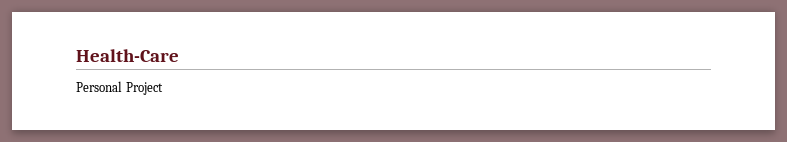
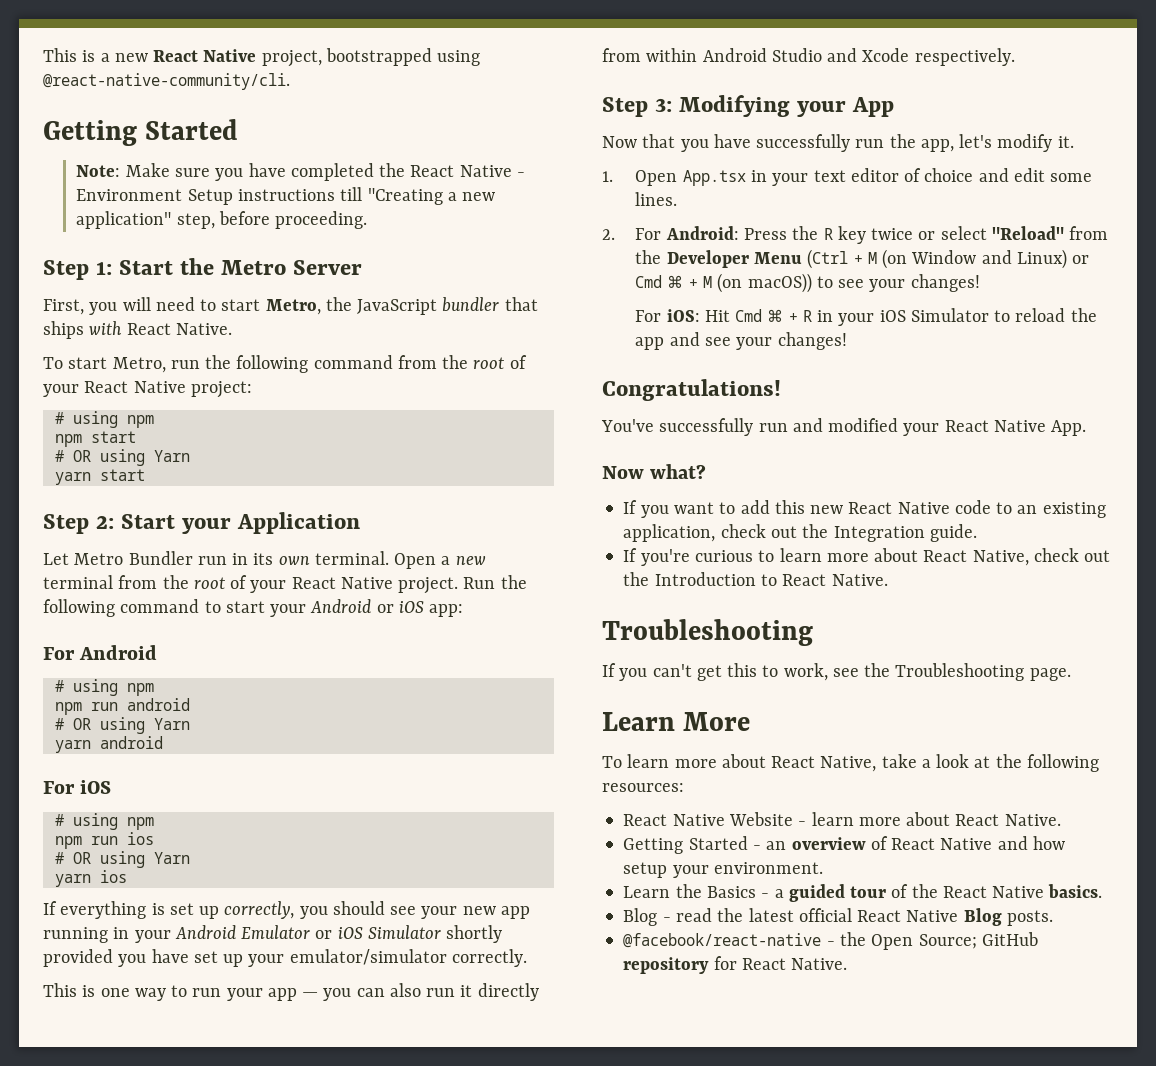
- Health-Care
- Personal Project
+ This is a new React Native project, bootstrapped using @react-native-community/cli.
+ Getting Started
+ Note: Make sure you have completed the React Native - Environment Setup instructions till "Creating a new application" step, before proceeding.
+ Step 1: Start the Metro Server
+ First, you will need to start Metro, the JavaScript bundler that ships with React Native.
+ To start Metro, run the following command from the root of your React Native project:
+ # using npm
+ npm start
+ # OR using Yarn
+ yarn start
+ Step 2: Start your Application
+ Let Metro Bundler run in its own terminal. Open a new terminal from the root of your React Native project. Run the following command to start your Android or iOS app:
+ For Android
+ # using npm
+ npm run android
+ # OR using Yarn
+ yarn android
+ For iOS
+ # using npm
+ npm run ios
+ # OR using Yarn
+ yarn ios
+ If everything is set up correctly, you should see your new app running in your Android Emulator or iOS Simulator shortly provided you have set up your emulator/simulator correctly.
+ This is one way to run your app — you can also run it directly from within Android Studio and Xcode respectively.
+ Step 3: Modifying your App
+ Now that you have successfully run the app, let's modify it.
+ 1. Open App.tsx in your text editor of choice and edit some lines.
+ 2. For Android: Press the R key twice or select "Reload" from the Developer Menu (Ctrl + M (on Window and Linux) or Cmd ⌘ + M (on macOS)) to see your changes!
+ For iOS: Hit Cmd ⌘ + R in your iOS Simulator to reload the app and see your changes!
+ Congratulations!
+ You've successfully run and modified your React Native App.
+ Now what?
+ If you want to add this new React Native code to an existing application, check out the Integration guide.
+ If you're curious to learn more about React Native, check out the Introduction to React Native.
+ Troubleshooting
+ If you can't get this to work, see the Troubleshooting page.
+ Learn More
+ To learn more about React Native, take a look at the following resources:
+ React Native Website - learn more about React Native.
+ Getting Started - an overview of React Native and how setup your environment.
+ Learn the Basics - a guided tour of the React Native basics.
+ Blog - read the latest official React Native Blog posts.
+ @facebook/react-native - the Open Source; GitHub repository for React Native.

